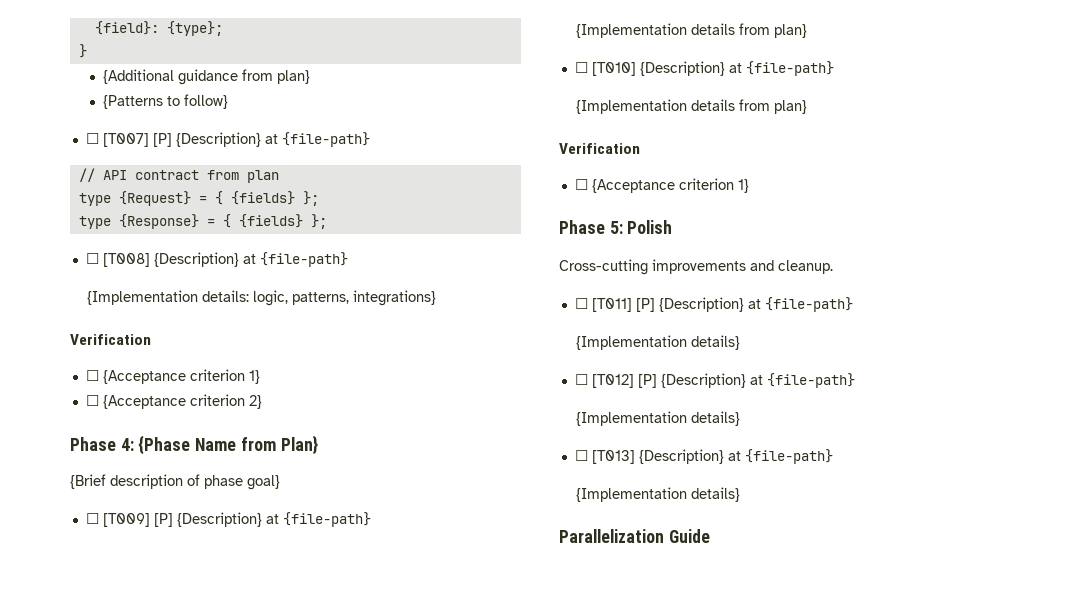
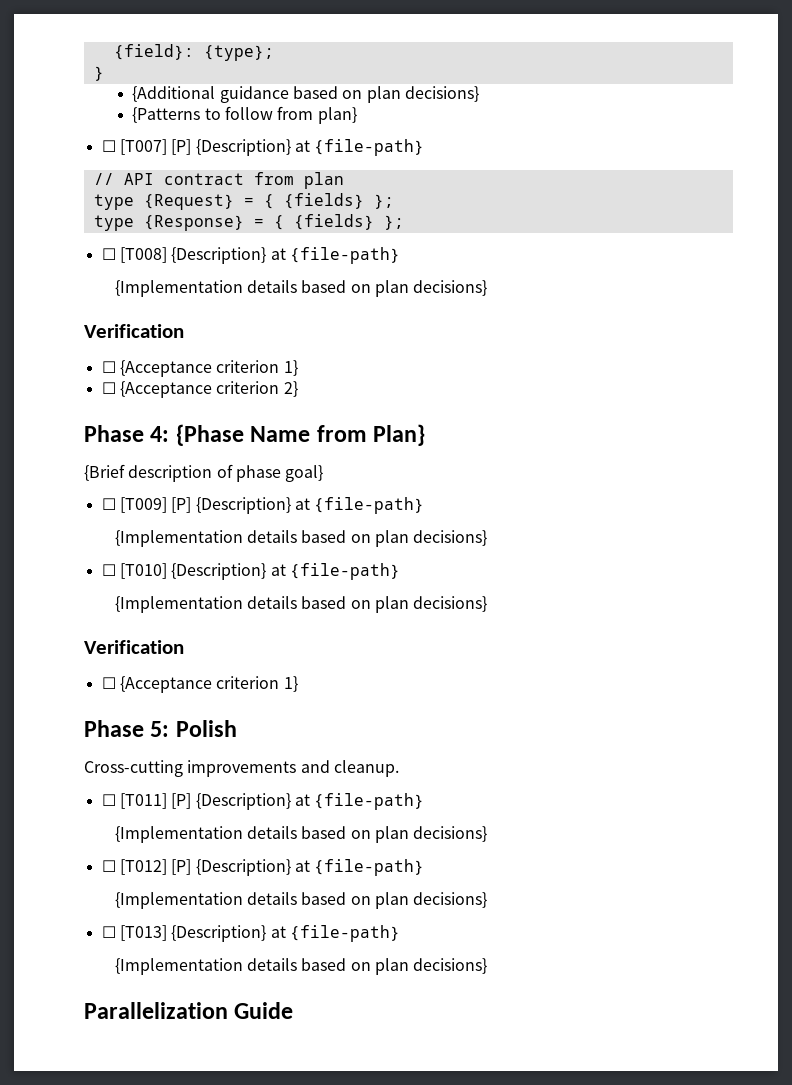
- {Additional guidance from plan}
+ {Additional guidance based on plan decisions}
- {Patterns to follow}
+ {Patterns to follow from plan}
  ☐ [T008] {Description} at {file-path}
- {Implementation details: logic, patterns, integrations}
+ {Implementation details based on plan decisions}
  ☐ [T009] [P] {Description} at {file-path}
- {Implementation details from plan}
+ {Implementation details based on plan decisions}
  ☐ [T010] {Description} at {file-path}
- {Implementation details from plan}
+ {Implementation details based on plan decisions}
  ☐ [T011] [P] {Description} at {file-path}
- {Implementation details}
+ {Implementation details based on plan decisions}
  ☐ [T012] [P] {Description} at {file-path}
- {Implementation details}
+ {Implementation details based on plan decisions}
  ☐ [T013] {Description} at {file-path}
- {Implementation details}
+ {Implementation details based on plan decisions}

